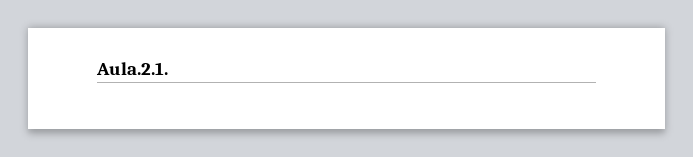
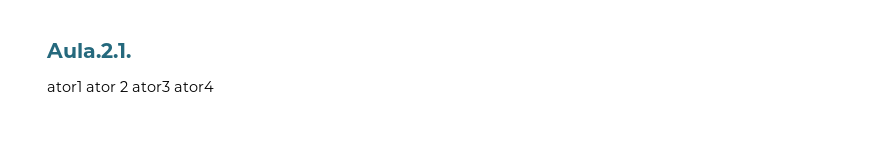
+ ator1 ator 2 ator3 ator4

